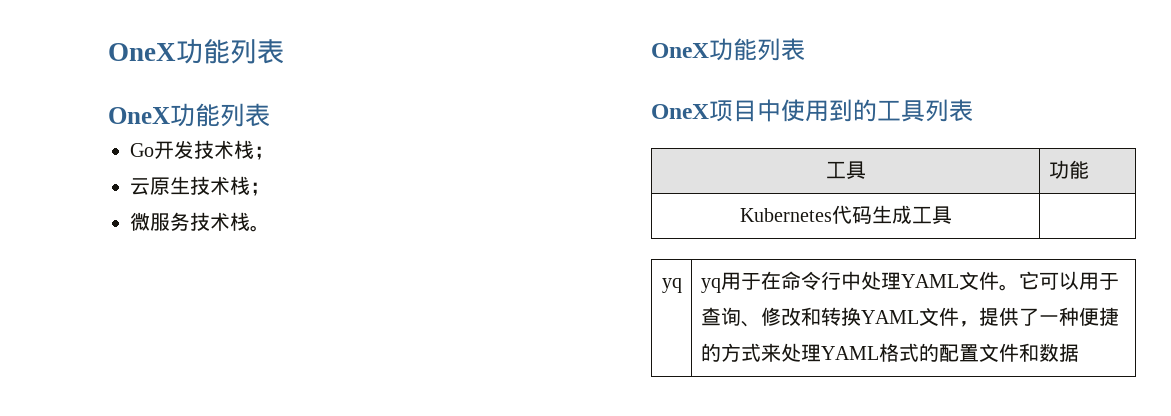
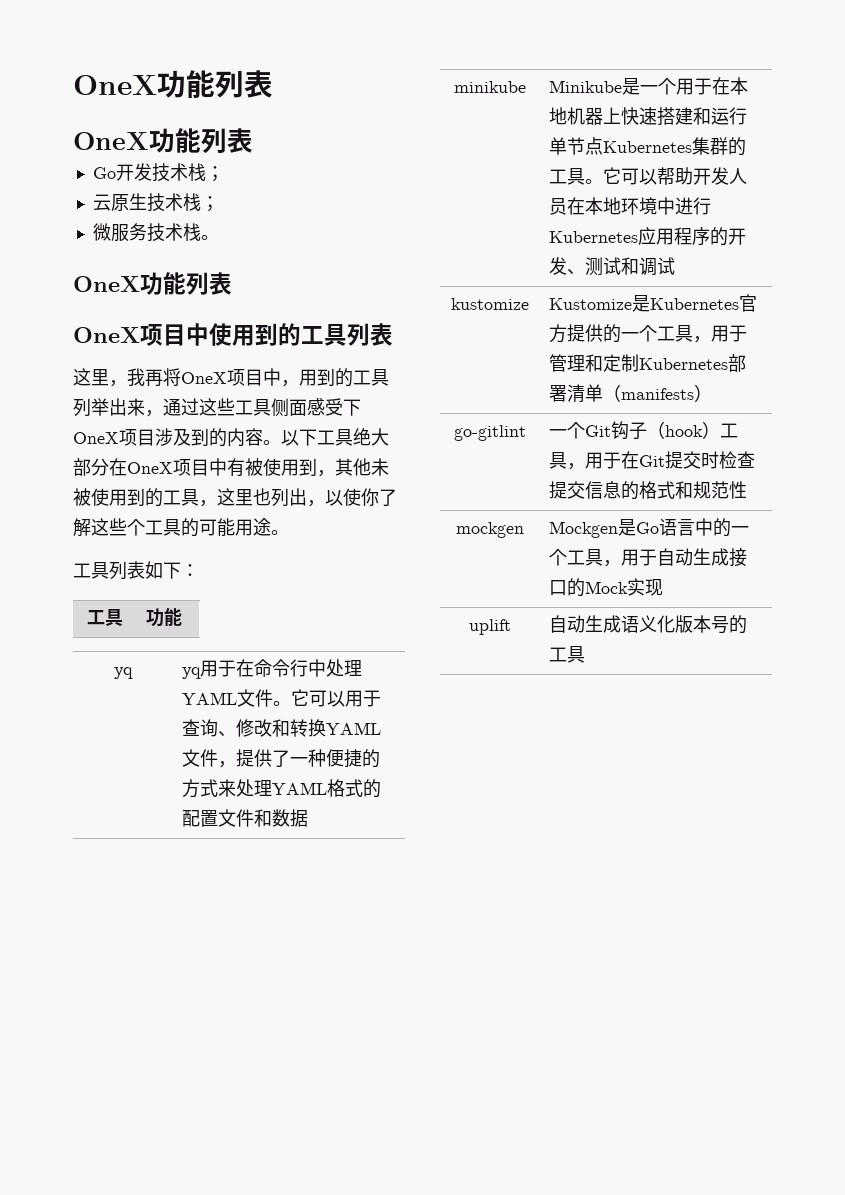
+ 这里，我再将OneX项目中，用到的工具列举出来，通过这些工具侧面感受下OneX项目涉及到的内容。以下工具绝大部分在OneX项目中有被使用到，其他未被使用到的工具，这里也列出，以使你了解这些个工具的可能用途。
+ 工具列表如下：
  工具 | 功能
- Kubernetes代码生成工具 |
+ minikube | Minikube是一个用于在本地机器上快速搭建和运行单节点Kubernetes集群的工具。它可以帮助开发人员在本地环境中进行Kubernetes应用程序的开发、测试和调试
+ kustomize | Kustomize是Kubernetes官方提供的一个工具，用于管理和定制Kubernetes部署清单（manifests）
+ go-gitlint | 一个Git钩子（hook）工具，用于在Git提交时检查提交信息的格式和规范性
+ mockgen | Mockgen是Go语言中的一个工具，用于自动生成接口的Mock实现
+ uplift | 自动生成语义化版本号的工具

